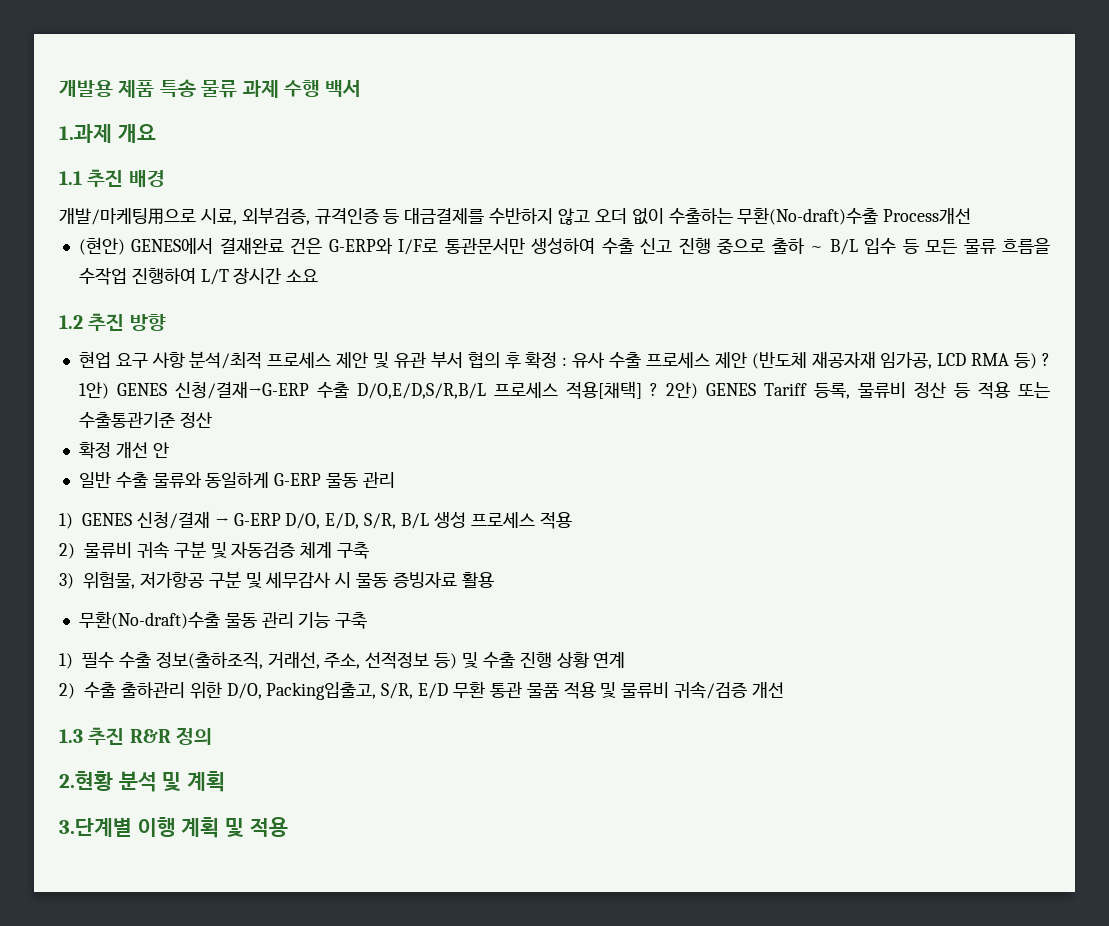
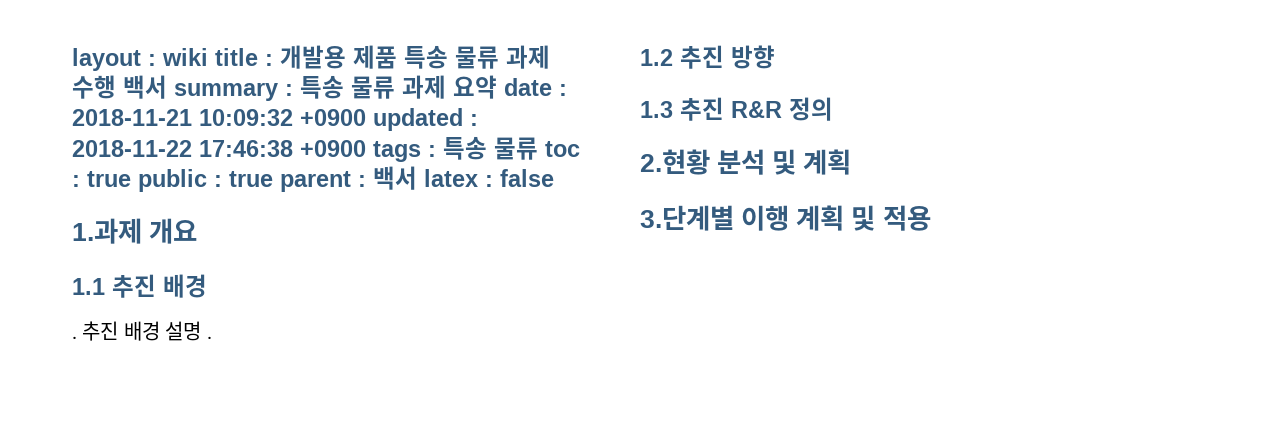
- 개발용 제품 특송 물류 과제 수행 백서
+ layout : wiki title : 개발용 제품 특송 물류 과제 수행 백서 summary : 특송 물류 과제 요약 date : 2018-11-21 10:09:32 +0900 updated : 2018-11-22 17:46:38 +0900 tags : 특송 물류 toc : true public : true parent : 백서 latex : false
- 개발/마케팅用으로 시료, 외부검증, 규격인증 등 대금결제를 수반하지 않고 오더 없이 수출하는 무환(No-draft)수출 Process개선
- (현안) GENES에서 결재완료 건은 G-ERP와 I/F로 통관문서만 생성하여 수출 신고 진행 중으로 출하 ~ B/L 입수 등 모든 물류 흐름을 수작업 진행하여 L/T 장시간 소요
+ . 추진 배경 설명 .
  1.2 추진 방향
- 현업 요구 사항 분석/최적 프로세스 제안 및 유관 부서 협의 후 확정 : 유사 수출 프로세스 제안 (반도체 재공자재 임가공, LCD RMA 등) ? 1안) GENES 신청/결재→G-ERP 수출 D/O,E/D,S/R,B/L 프로세스 적용[채택] ? 2안) GENES Tariff 등록, 물류비 정산 등 적용 또는 수출통관기준 정산
- 확정 개선 안
- 일반 수출 물류와 동일하게 G-ERP 물동 관리
- 1) GENES 신청/결재 → G-ERP D/O, E/D, S/R, B/L 생성 프로세스 적용
- 2) 물류비 귀속 구분 및 자동검증 체계 구축
- 3) 위험물, 저가항공 구분 및 세무감사 시 물동 증빙자료 활용
- 무환(No-draft)수출 물동 관리 기능 구축
- 1) 필수 수출 정보(출하조직, 거래선, 주소, 선적정보 등) 및 수출 진행 상황 연계
- 2) 수출 출하관리 위한 D/O, Packing입출고, S/R, E/D 무환 통관 물품 적용 및 물류비 귀속/검증 개선

